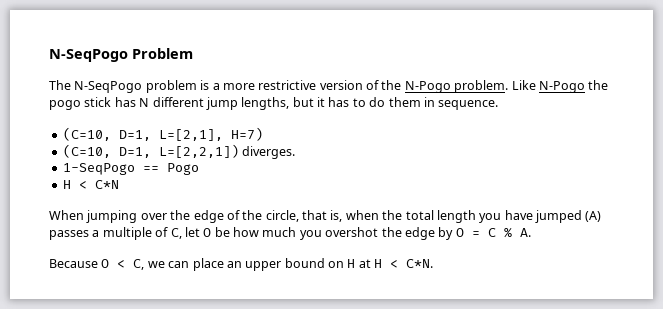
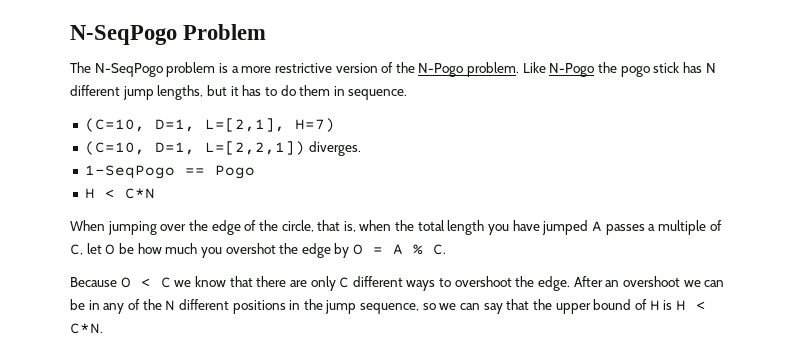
- When jumping over the edge of the circle, that is, when the total length you have jumped (A) passes a multiple of C, let O be how much you overshot the edge by O = C % A.
+ When jumping over the edge of the circle, that is, when the total length you have jumped A passes a multiple of C, let O be how much you overshot the edge by O = A % C.
- Because O < C, we can place an upper bound on H at H < C*N.
+ Because O < C we know that there are only C different ways to overshoot the edge. After an overshoot we can be in any of the N different positions in the jump sequence, so we can say that the upper bound of H is H < C*N.

